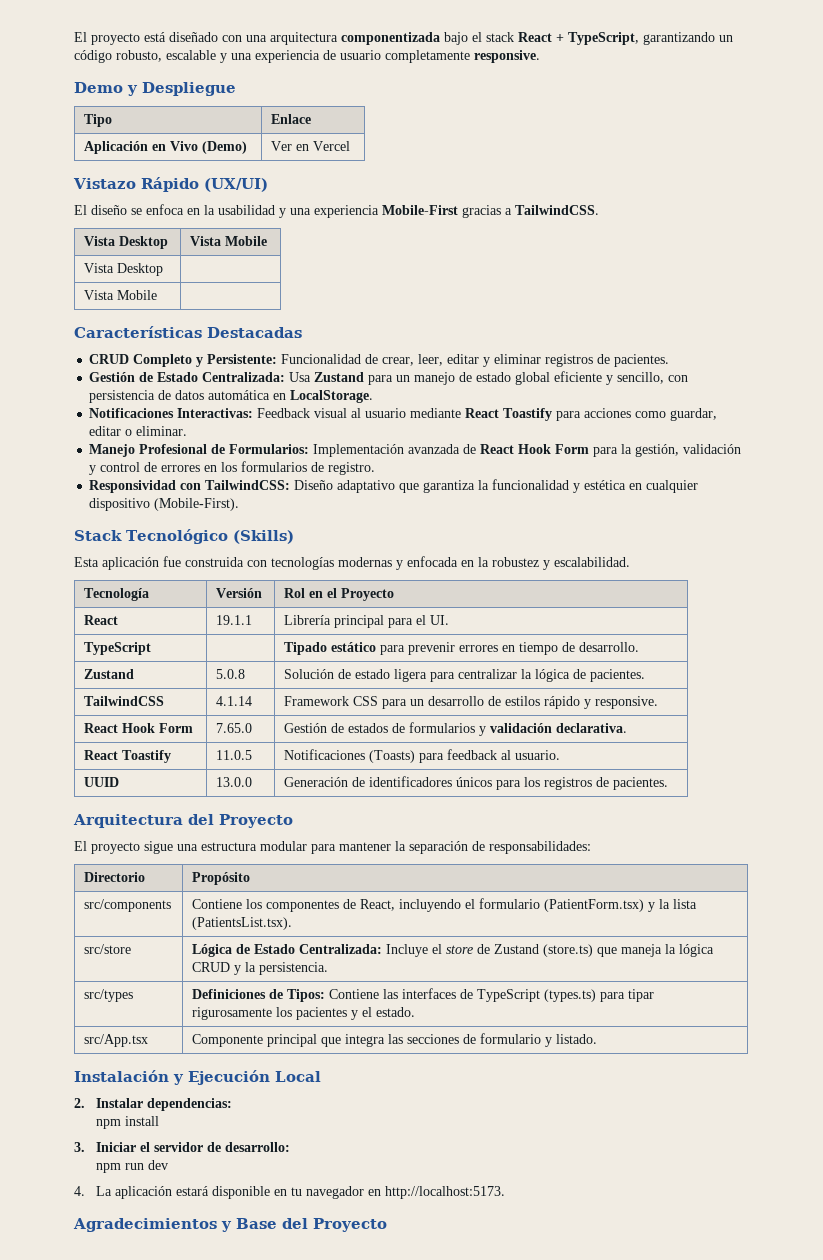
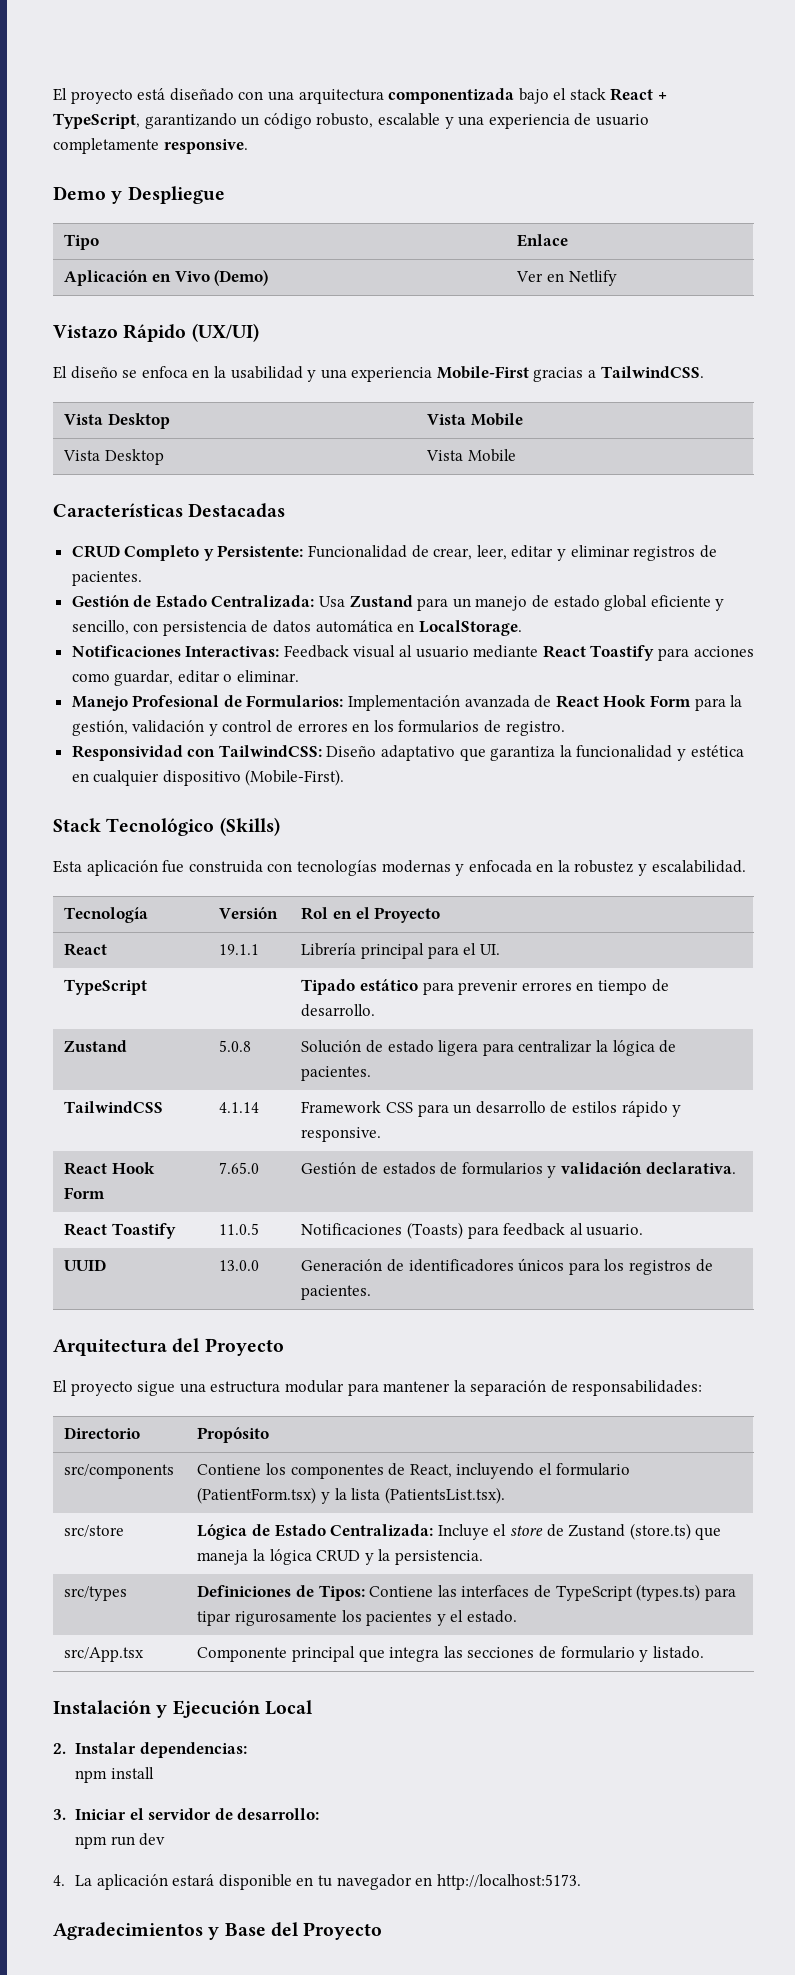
- Aplicación en Vivo (Demo) | Ver en Vercel
+ Aplicación en Vivo (Demo) | Ver en Netlify
  El diseño se enfoca en la usabilidad y una experiencia Mobile-First gracias a TailwindCSS.
  Vista Desktop | Vista Mobile
- Vista Desktop |
- Vista Mobile |
+ Vista Desktop | Vista Mobile

